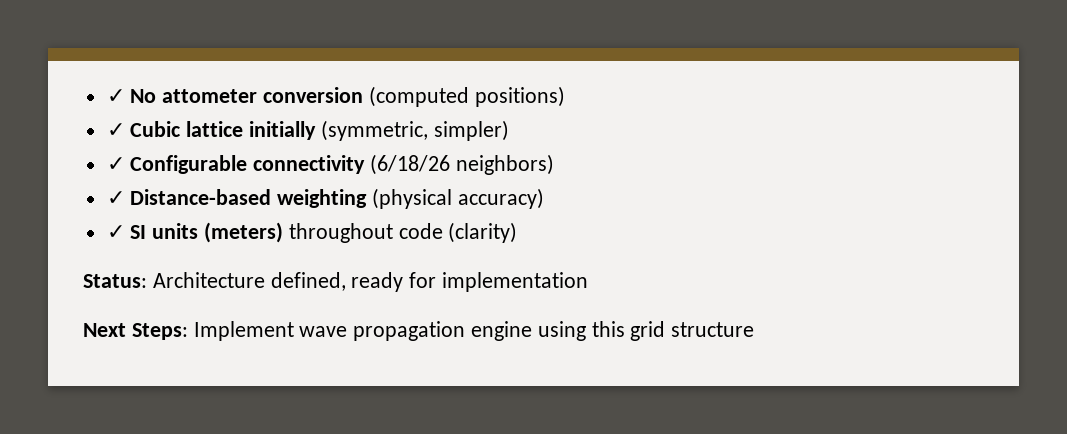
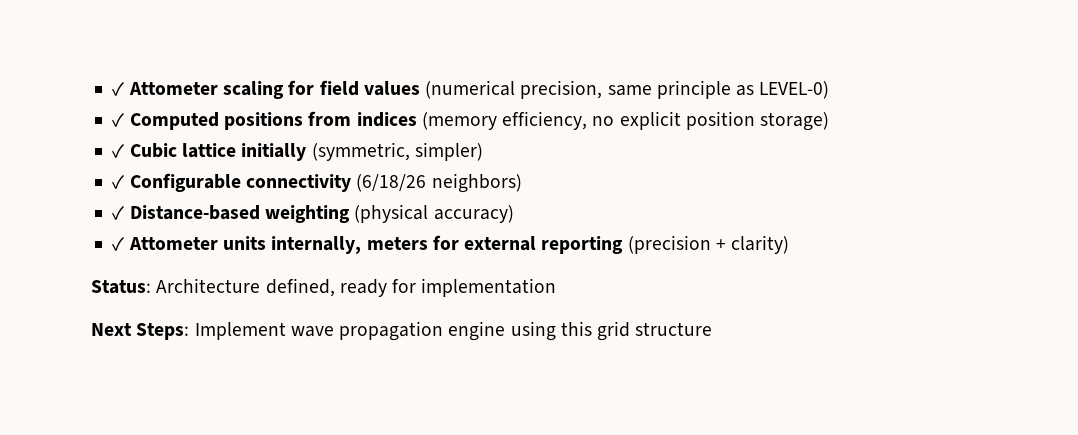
- ✓ No attometer conversion (computed positions)
+ ✓ Attometer scaling for field values (numerical precision, same principle as LEVEL-0)
+ ✓ Computed positions from indices (memory efficiency, no explicit position storage)
- ✓ SI units (meters) throughout code (clarity)
+ ✓ Attometer units internally, meters for external reporting (precision + clarity)

